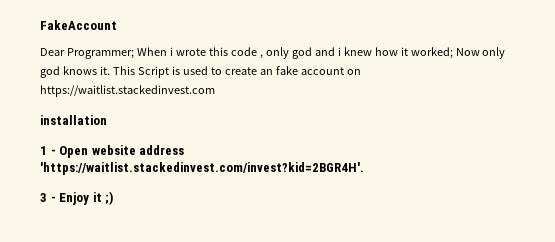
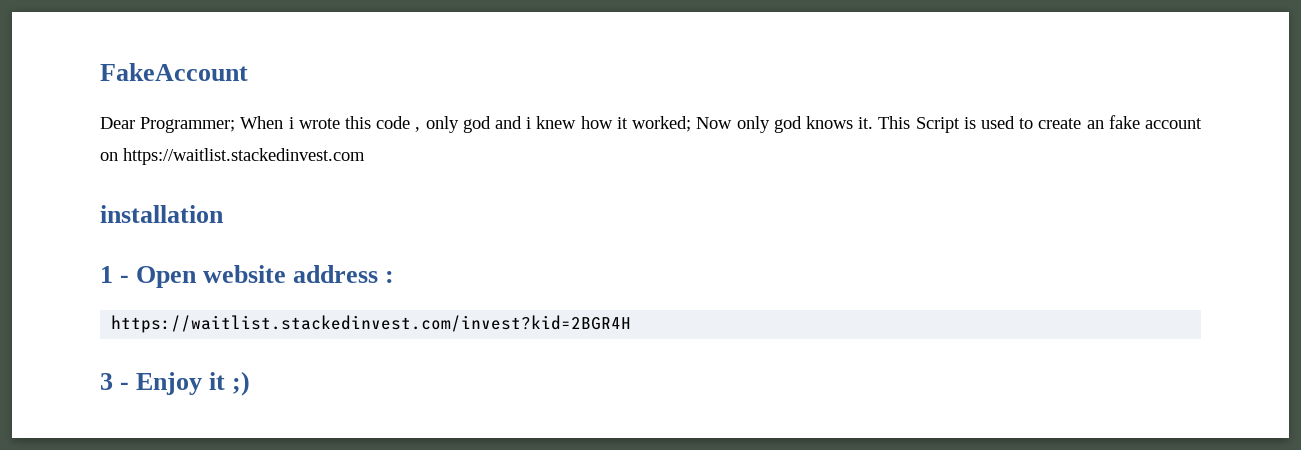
- 1 - Open website address 'https://waitlist.stackedinvest.com/invest?kid=2BGR4H'.
+ 1 - Open website address :
+ https://waitlist.stackedinvest.com/invest?kid=2BGR4H

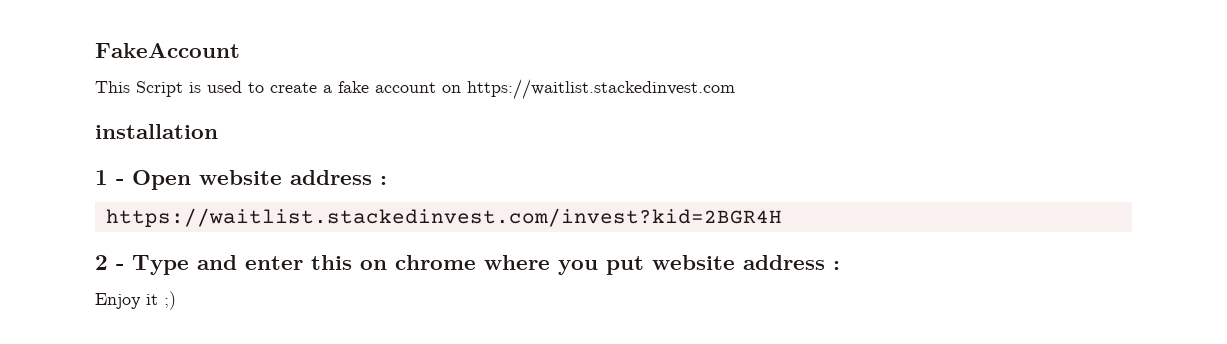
- Dear Programmer; When i wrote this code , only god and i knew how it worked; Now only god knows it. This Script is used to create an fake account on https://waitlist.stackedinvest.com
+ This Script is used to create a fake account on https://waitlist.stackedinvest.com
- 3 - Enjoy it ;)
+ 2 - Type and enter this on chrome where you put website address :
+ Enjoy it ;)

